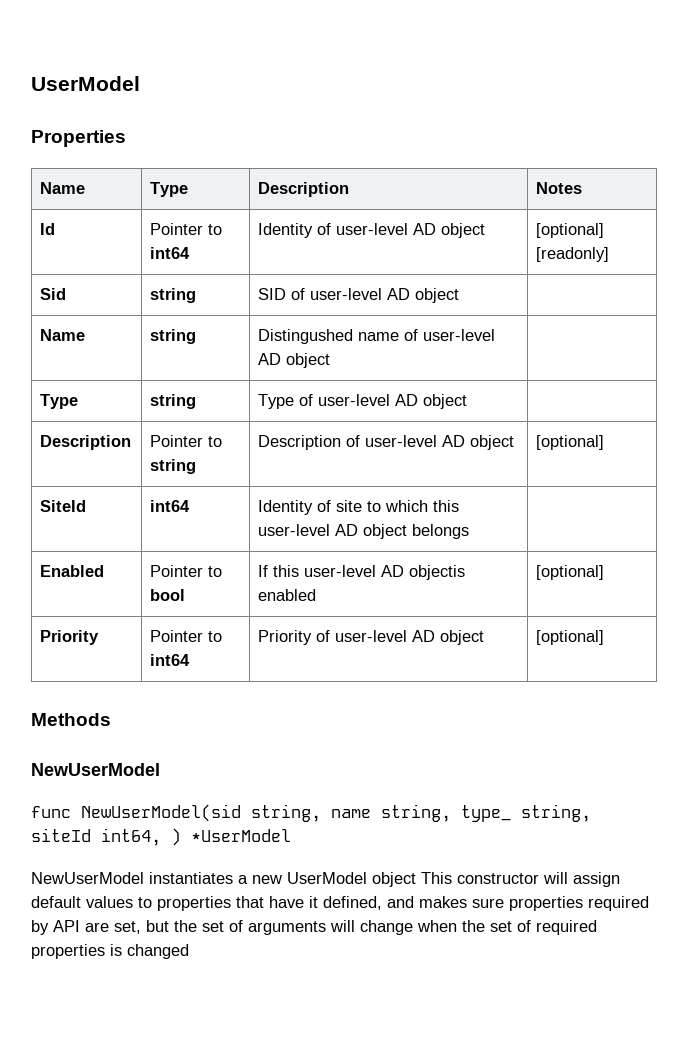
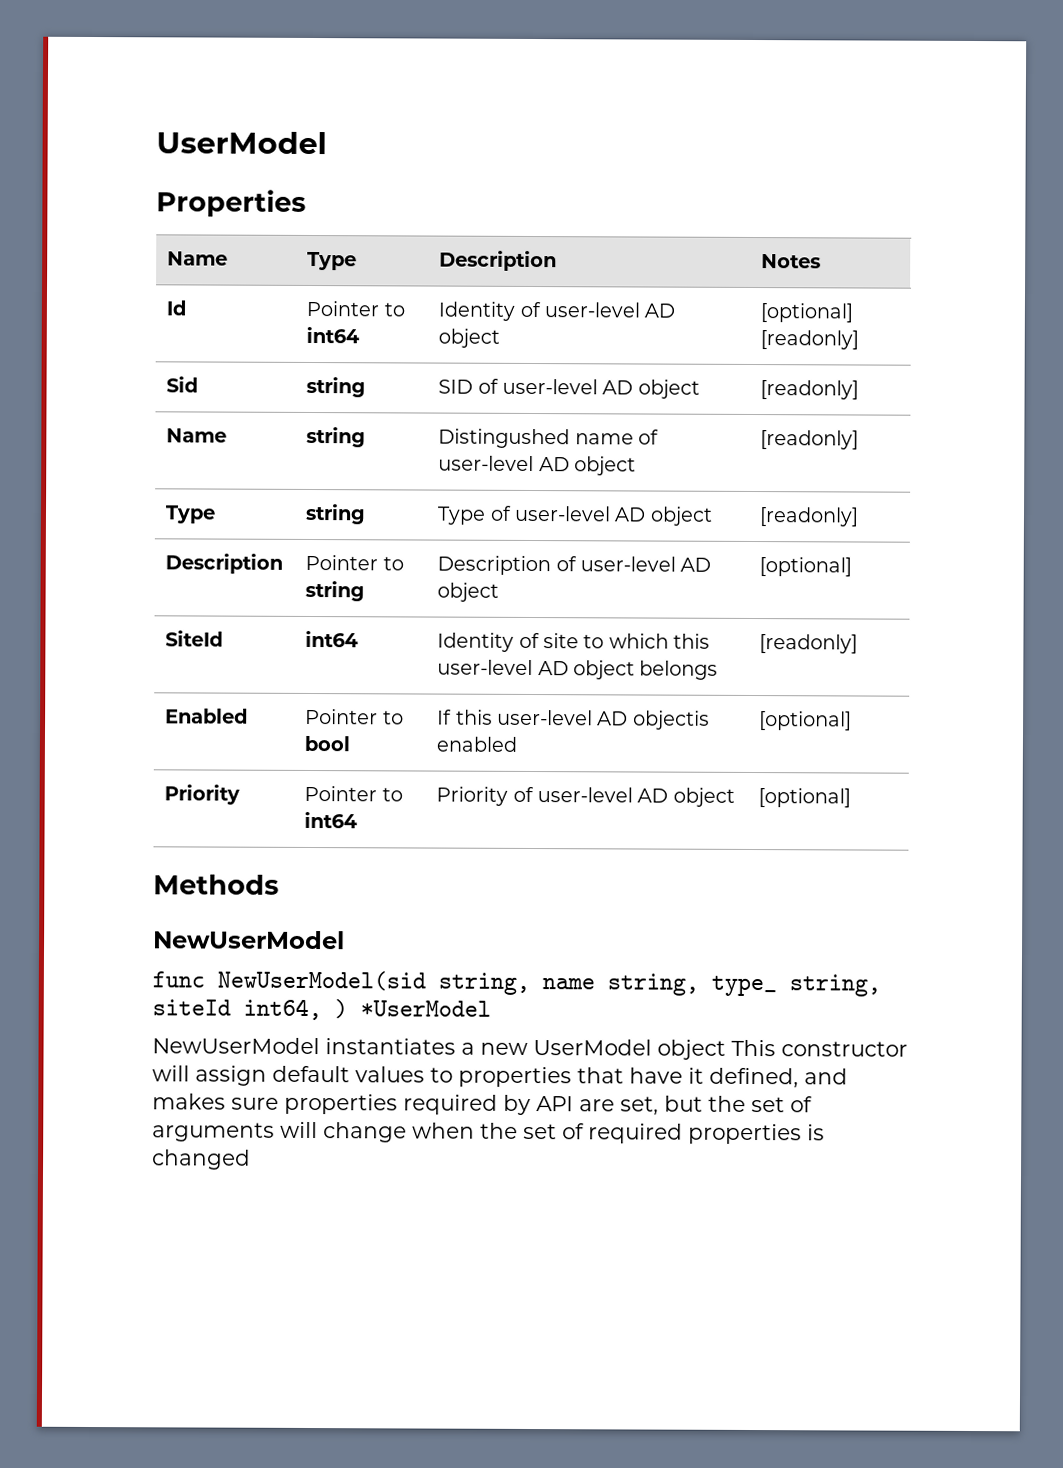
- Sid | string | SID of user-level AD object |
+ Sid | string | SID of user-level AD object | [readonly]
- Name | string | Distingushed name of user-level AD object |
+ Name | string | Distingushed name of user-level AD object | [readonly]
- Type | string | Type of user-level AD object |
+ Type | string | Type of user-level AD object | [readonly]
- SiteId | int64 | Identity of site to which this user-level AD object belongs |
+ SiteId | int64 | Identity of site to which this user-level AD object belongs | [readonly]

